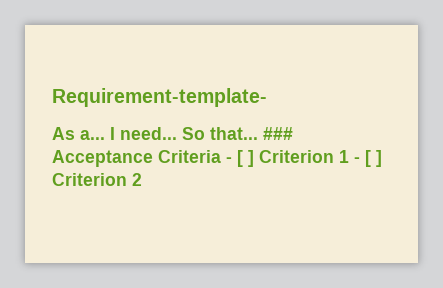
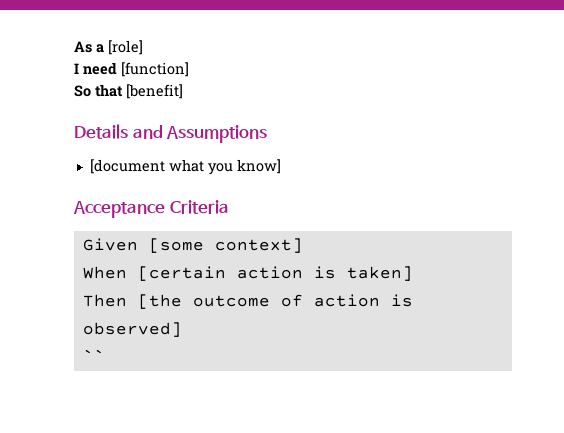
- Requirement-template-
- As a... I need... So that... ### Acceptance Criteria - [ ] Criterion 1 - [ ] Criterion 2
+ As a [role]
+ I need [function]
+ So that [benefit]
+ Details and Assumptions
+ [document what you know]
+ Acceptance Criteria
+ Given [some context]
+ When [certain action is taken]
+ Then [the outcome of action is observed]
+ ``

